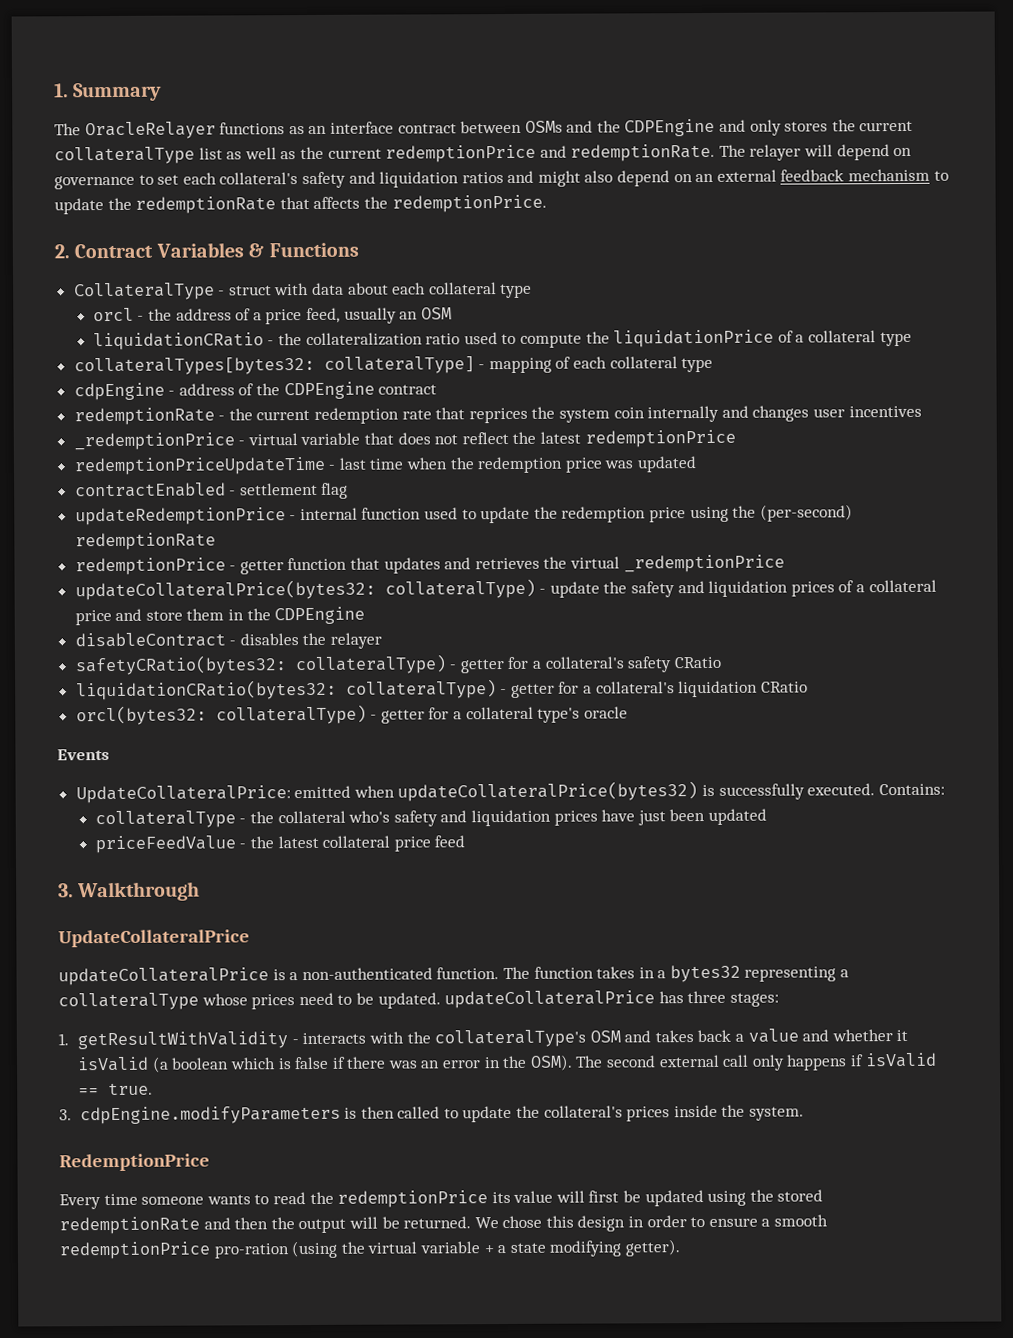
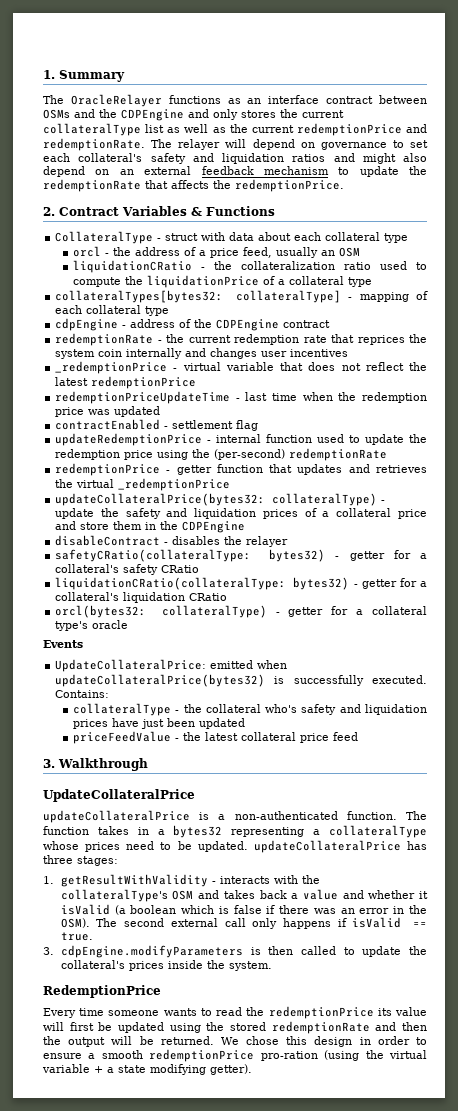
- safetyCRatio(bytes32: collateralType) - getter for a collateral's safety CRatio
+ safetyCRatio(collateralType: bytes32) - getter for a collateral's safety CRatio
- liquidationCRatio(bytes32: collateralType) - getter for a collateral's liquidation CRatio
+ liquidationCRatio(collateralType: bytes32) - getter for a collateral's liquidation CRatio

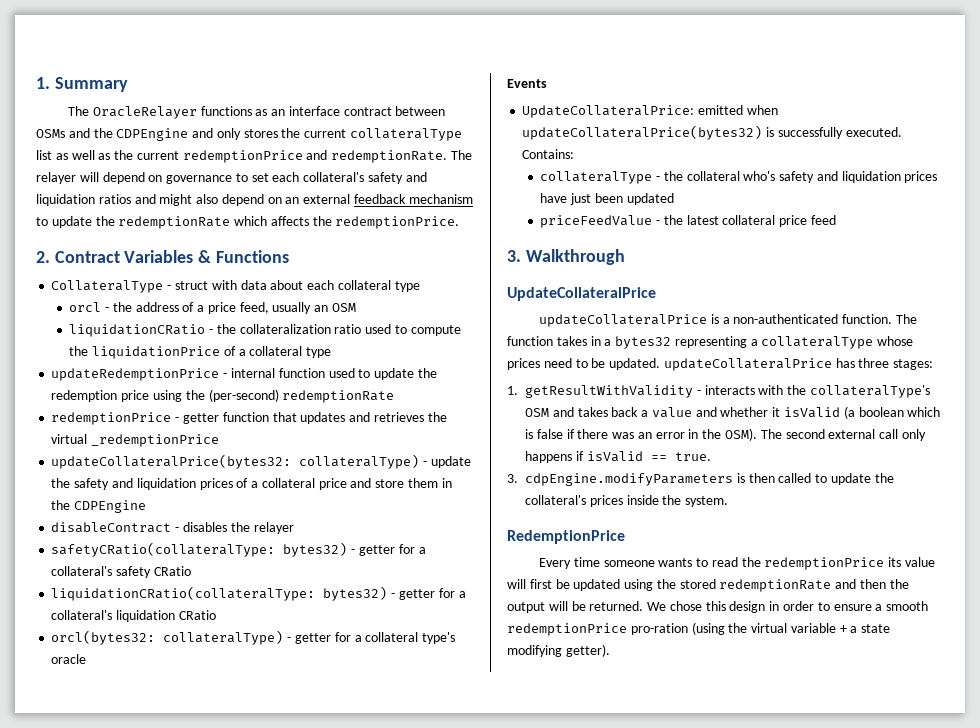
- The relayer will depend on governance to set each collateral's safety and liquidation ratios and might also depend on an external feedback mechanism to update the redemptionRate that affects the redemptionPrice.
+ The relayer will depend on governance to set each collateral's safety and liquidation ratios and might also depend on an external feedback mechanism to update the redemptionRate which affects the redemptionPrice.
- collateralTypes[bytes32: collateralType] - mapping of each collateral type
- cdpEngine - address of the CDPEngine contract
- redemptionRate - the current redemption rate that reprices the system coin internally and changes user incentives
- _redemptionPrice - virtual variable that does not reflect the latest redemptionPrice
- redemptionPriceUpdateTime - last time when the redemption price was updated
- contractEnabled - settlement flag

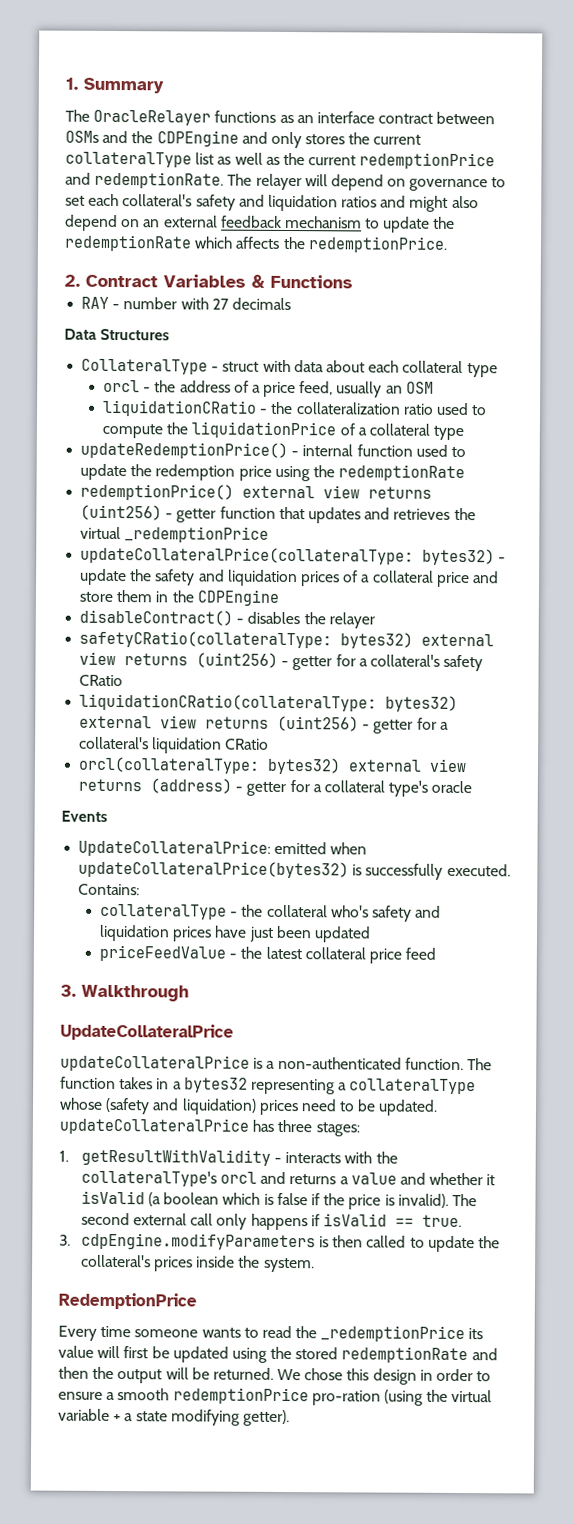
+ RAY - number with 27 decimals
+ Data Structures
- updateRedemptionPrice - internal function used to update the redemption price using the (per-second) redemptionRate
+ updateRedemptionPrice() - internal function used to update the redemption price using the redemptionRate
- redemptionPrice - getter function that updates and retrieves the virtual _redemptionPrice
+ redemptionPrice() external view returns (uint256) - getter function that updates and retrieves the virtual _redemptionPrice
- updateCollateralPrice(bytes32: collateralType) - update the safety and liquidation prices of a collateral price and store them in the CDPEngine
+ updateCollateralPrice(collateralType: bytes32) - update the safety and liquidation prices of a collateral price and store them in the CDPEngine
- disableContract - disables the relayer
+ disableContract() - disables the relayer
- safetyCRatio(collateralType: bytes32) - getter for a collateral's safety CRatio
+ safetyCRatio(collateralType: bytes32) external view returns (uint256) - getter for a collateral's safety CRatio
- liquidationCRatio(collateralType: bytes32) - getter for a collateral's liquidation CRatio
+ liquidationCRatio(collateralType: bytes32) external view returns (uint256) - getter for a collateral's liquidation CRatio
- orcl(bytes32: collateralType) - getter for a collateral type's oracle
+ orcl(collateralType: bytes32) external view returns (address) - getter for a collateral type's oracle
- The function takes in a bytes32 representing a collateralType whose prices need to be updated. updateCollateralPrice has three stages:
+ The function takes in a bytes32 representing a collateralType whose (safety and liquidation) prices need to be updated. updateCollateralPrice has three stages:
- 1. getResultWithValidity - interacts with the collateralType's OSM and takes back a value and whether it isValid (a boolean which is false if there was an error in the OSM).
+ 1. getResultWithValidity - interacts with the collateralType's orcl and returns a value and whether it isValid (a boolean which is false if the price is invalid).
- Every time someone wants to read the redemptionPrice its value will first be updated using the stored redemptionRate and then the output will be returned.
+ Every time someone wants to read the _redemptionPrice its value will first be updated using the stored redemptionRate and then the output will be returned.

